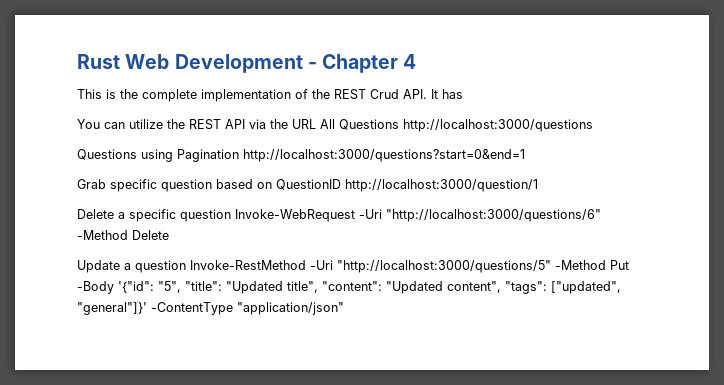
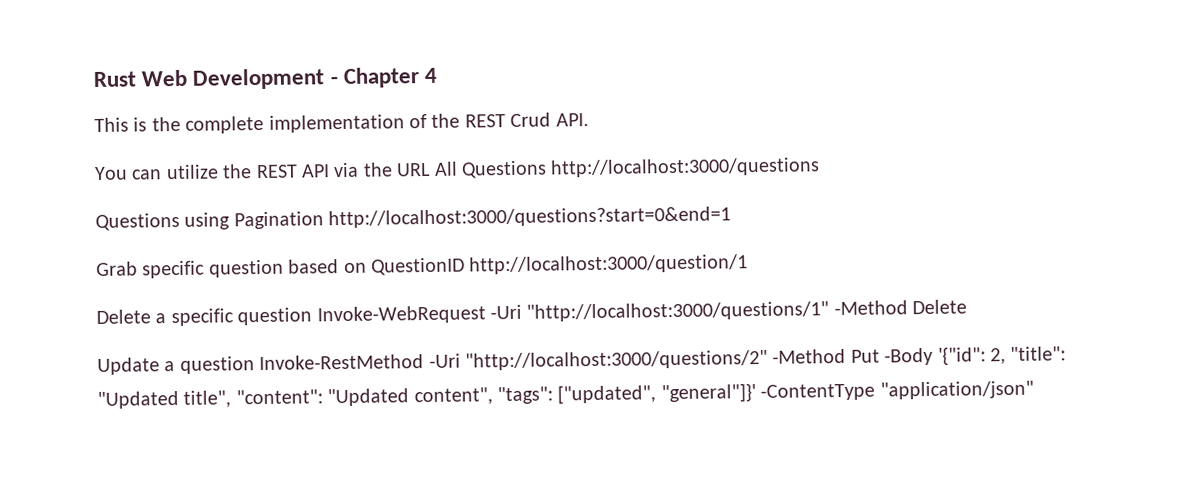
- This is the complete implementation of the REST Crud API. It has
+ This is the complete implementation of the REST Crud API.
- Delete a specific question Invoke-WebRequest -Uri "http://localhost:3000/questions/6" -Method Delete
+ Delete a specific question Invoke-WebRequest -Uri "http://localhost:3000/questions/1" -Method Delete
- Update a question Invoke-RestMethod -Uri "http://localhost:3000/questions/5" -Method Put -Body '{"id": "5", "title": "Updated title", "content": "Updated content", "tags": ["updated", "general"]}' -ContentType "application/json"
+ Update a question Invoke-RestMethod -Uri "http://localhost:3000/questions/2" -Method Put -Body '{"id": 2, "title": "Updated title", "content": "Updated content", "tags": ["updated", "general"]}' -ContentType "application/json"

